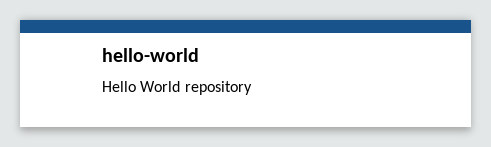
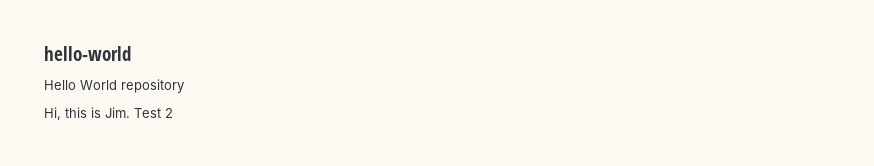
+ Hi, this is Jim. Test 2

